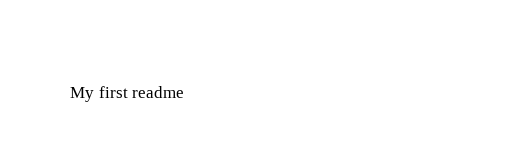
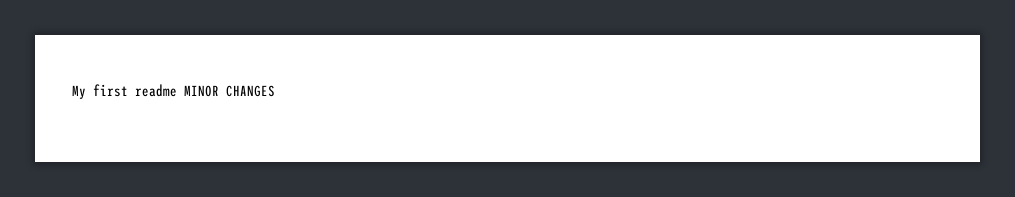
- My first readme
+ My first readme MINOR CHANGES

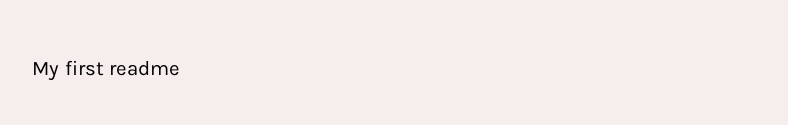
- My first readme MINOR CHANGES
+ My first readme

